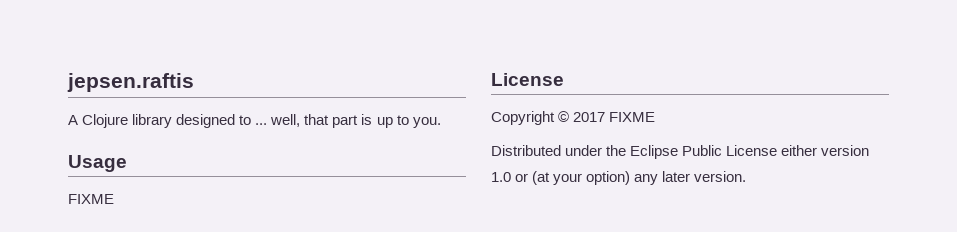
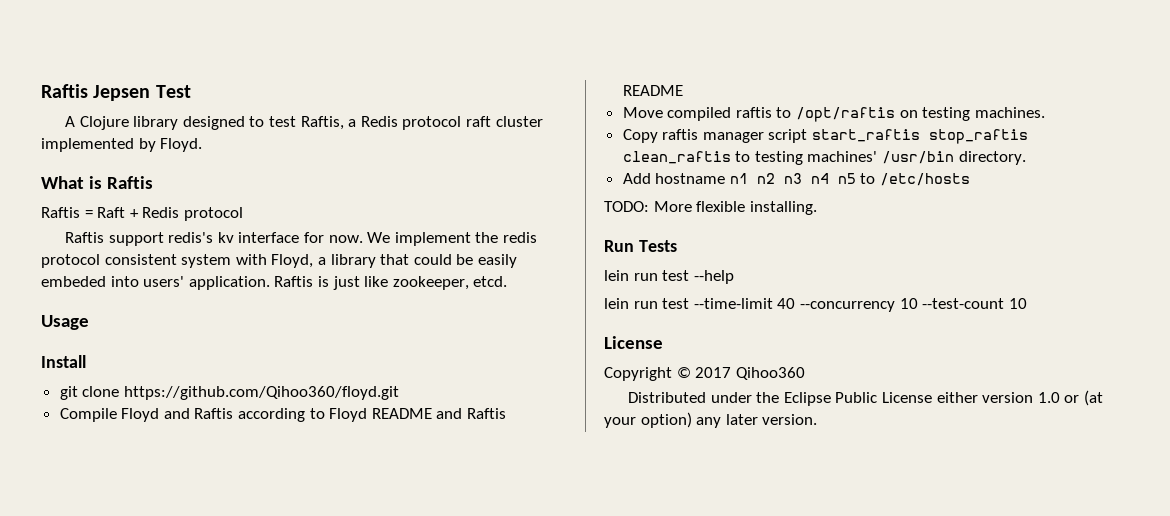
- jepsen.raftis
+ Raftis Jepsen Test
- A Clojure library designed to ... well, that part is up to you.
+ A Clojure library designed to test Raftis, a Redis protocol raft cluster implemented by Floyd.
+ What is Raftis
+ Raftis = Raft + Redis protocol
+ Raftis support redis's kv interface for now. We implement the redis protocol consistent system with Floyd, a library that could be easily embeded into users' application. Raftis is just like zookeeper, etcd.
  Usage
- FIXME
+ Install
+ git clone https://github.com/Qihoo360/floyd.git
+ Compile Floyd and Raftis according to Floyd README and Raftis README
+ Move compiled raftis to /opt/raftis on testing machines.
+ Copy raftis manager script start_raftis stop_raftis clean_raftis to testing machines' /usr/bin directory.
+ Add hostname n1 n2 n3 n4 n5 to /etc/hosts
+ TODO: More flexible installing.
+ Run Tests
+ lein run test --help
+ lein run test --time-limit 40 --concurrency 10 --test-count 10
- Copyright © 2017 FIXME
+ Copyright © 2017 Qihoo360

